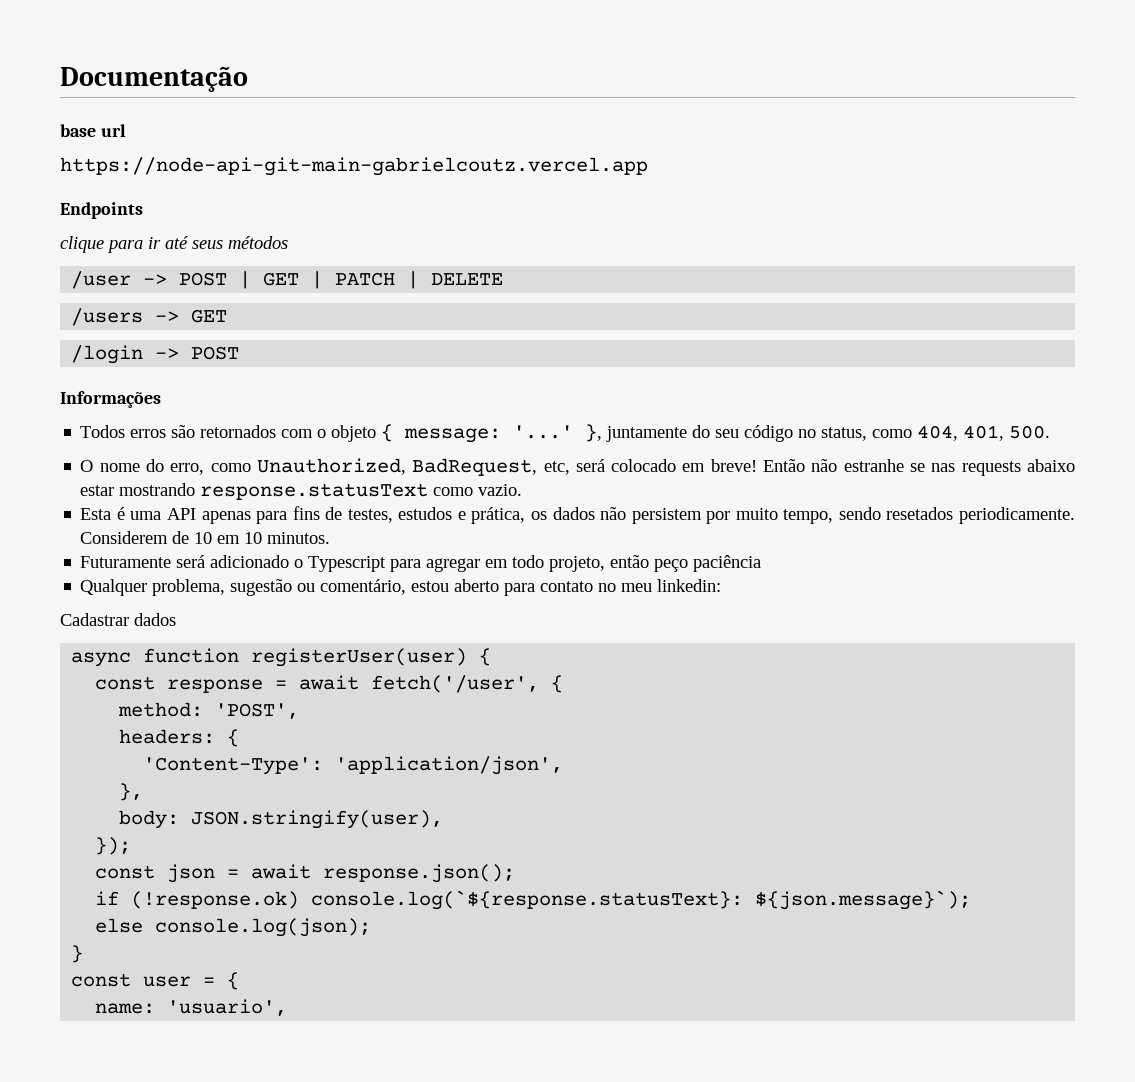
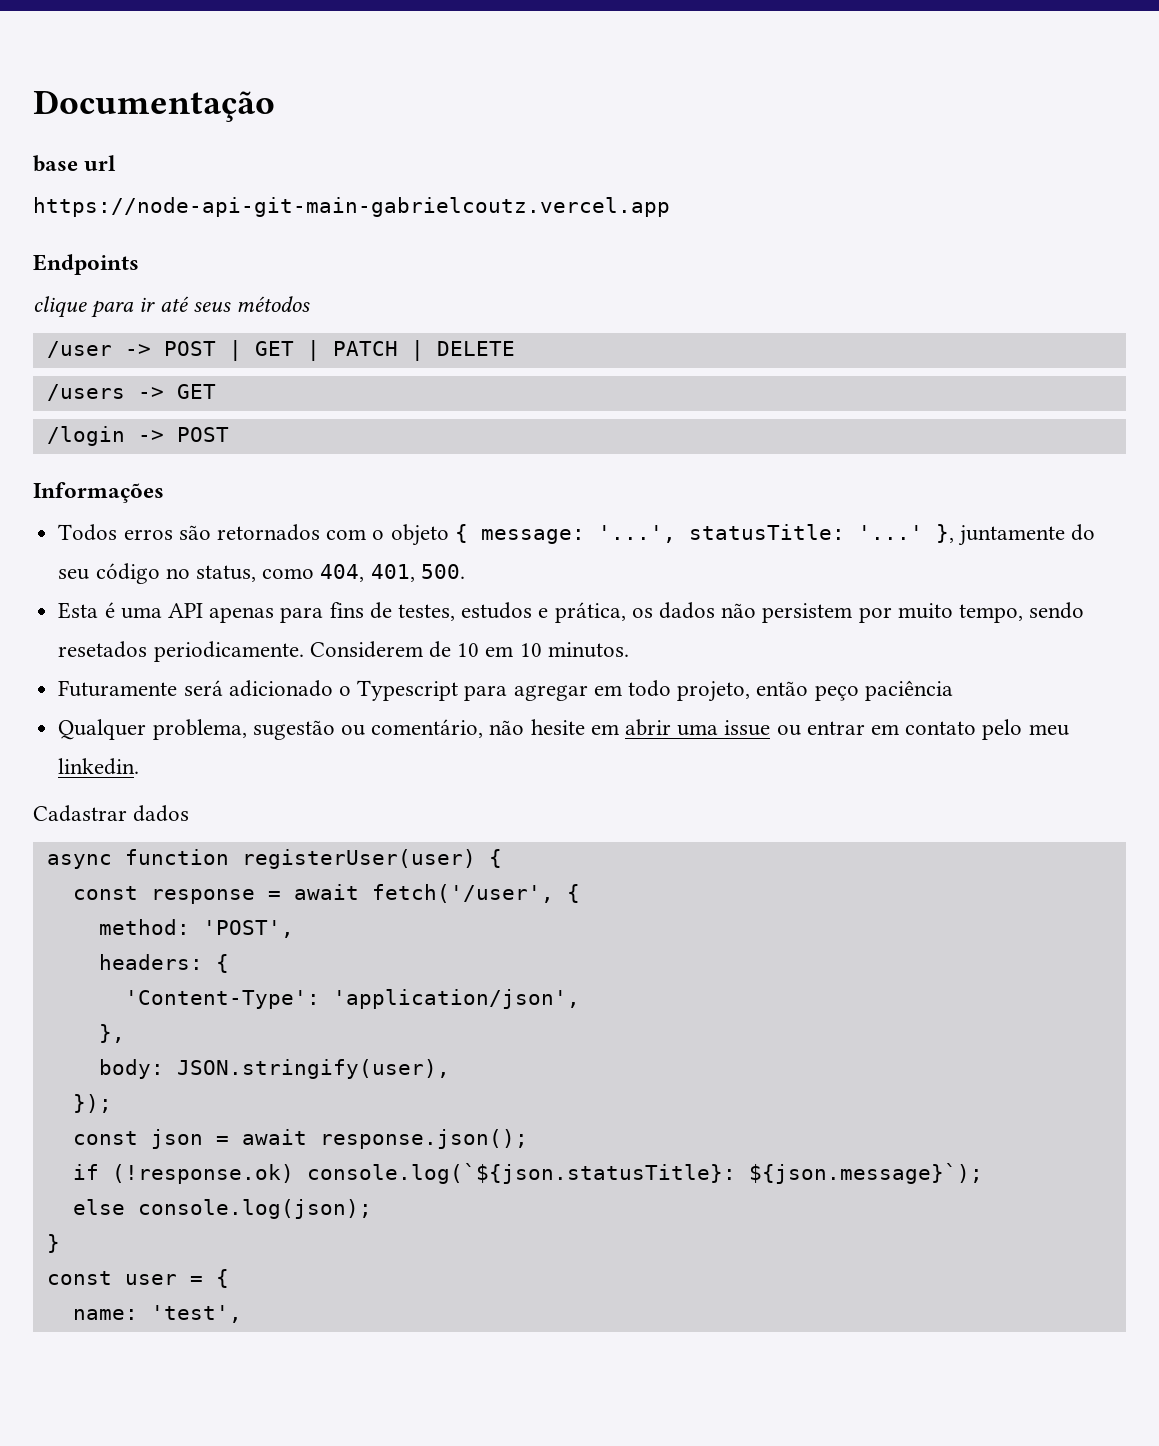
- Todos erros são retornados com o objeto { message: '...'
+ Todos erros são retornados com o objeto { message: '...', statusTitle: '...'
- O nome do erro, como Unauthorized, BadRequest, etc, será colocado em breve! Então não estranhe se nas requests abaixo estar mostrando response.statusText como vazio.
- Qualquer problema, sugestão ou comentário, estou aberto para contato no meu linkedin:
+ Qualquer problema, sugestão ou comentário, não hesite em abrir uma issue ou entrar em contato pelo meu linkedin.
- if (!response.ok) console.log(`${response.statusText}: ${json.message}`);
+ if (!response.ok) console.log(`${json.statusTitle}: ${json.message}`);
- name: 'usuario',
+ name: 'test',

